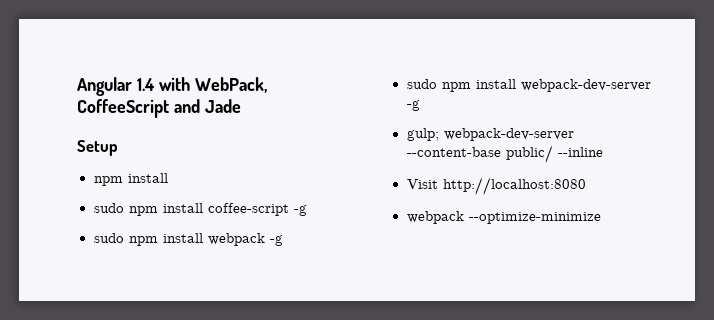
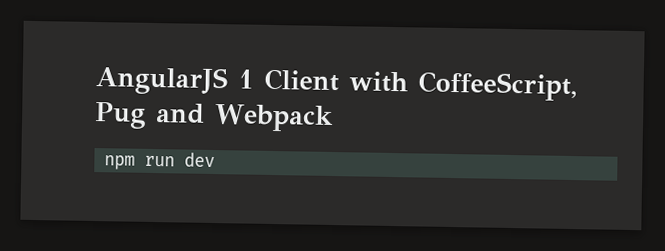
- Angular 1.4 with WebPack, CoffeeScript and Jade
- Setup
- npm install
- sudo npm install coffee-script -g
- sudo npm install webpack -g
- sudo npm install webpack-dev-server -g
- gulp; webpack-dev-server --content-base public/ --inline
- Visit http://localhost:8080
- webpack --optimize-minimize
+ AngularJS 1 Client with CoffeeScript, Pug and Webpack
+ npm run dev

